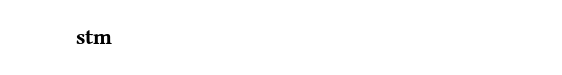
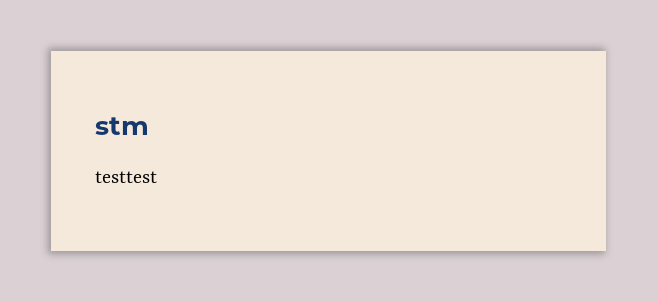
+ testtest

